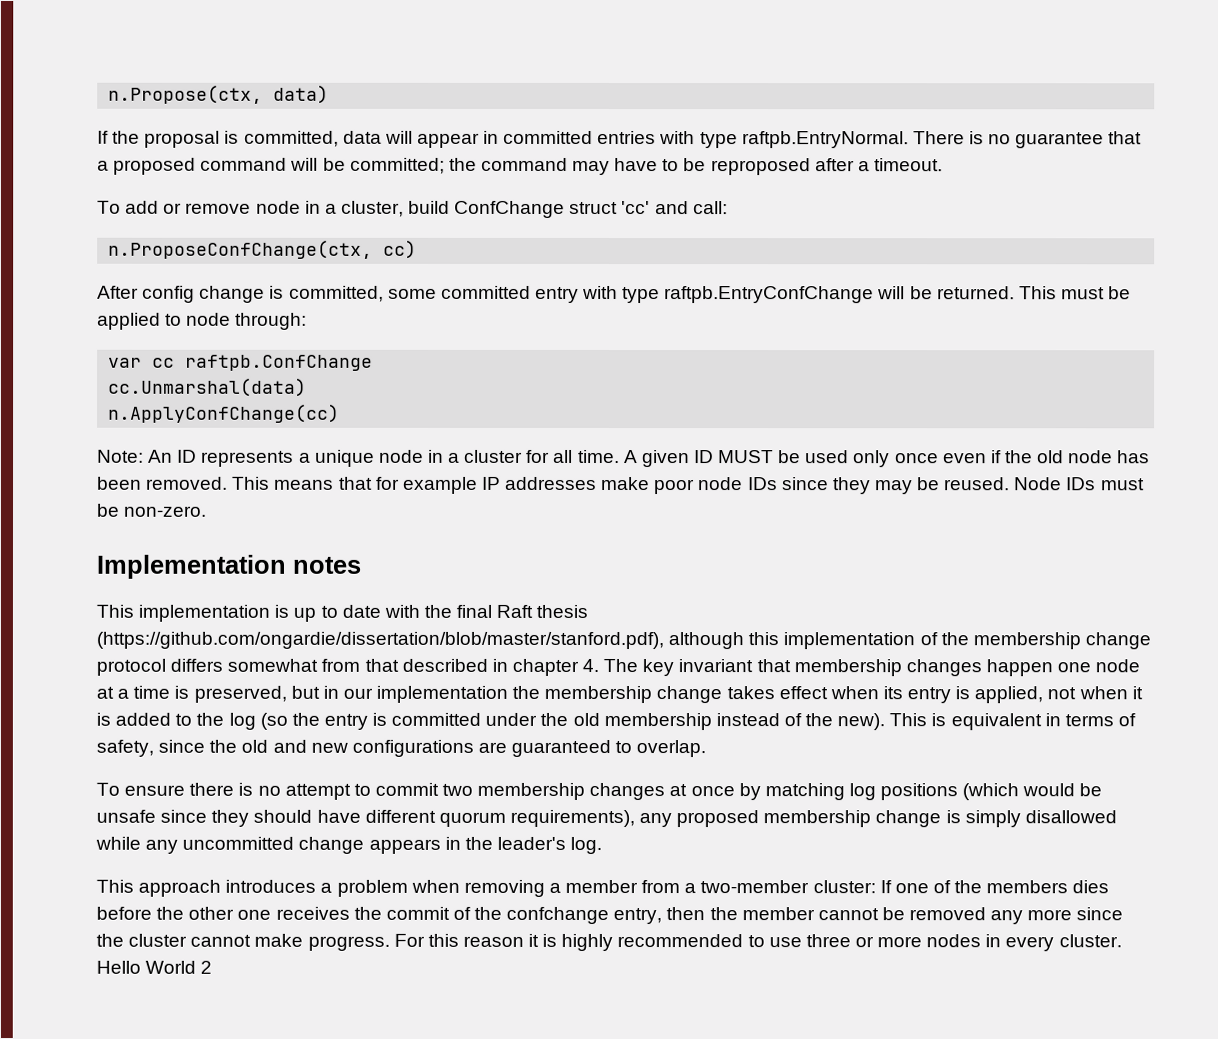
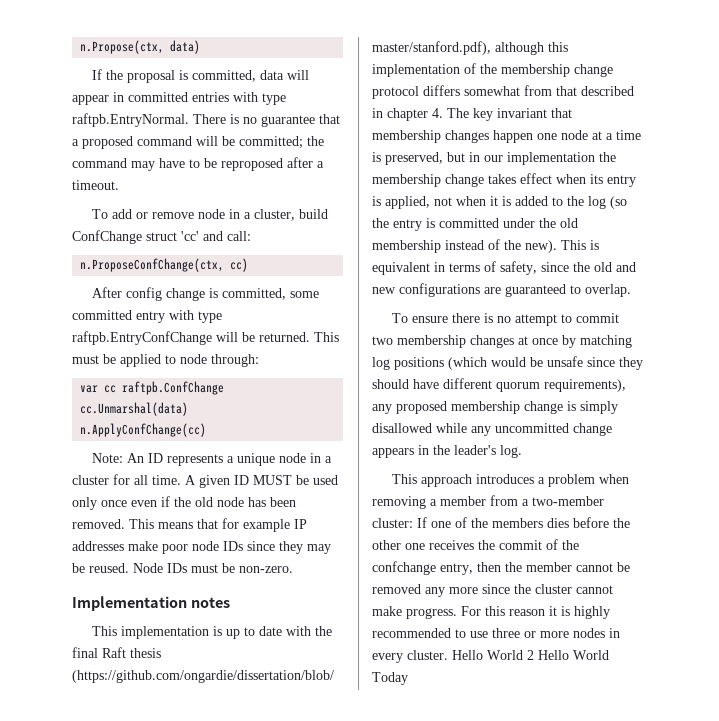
- Hello World 2
+ Hello World 2 Hello World Today

